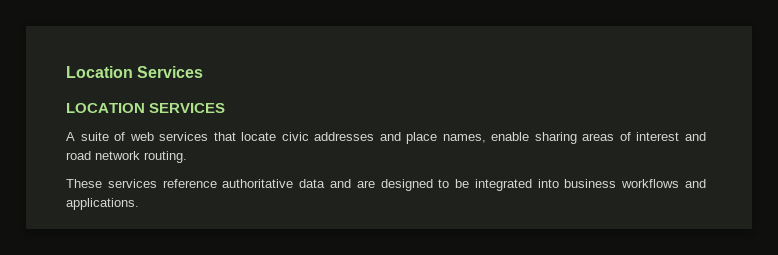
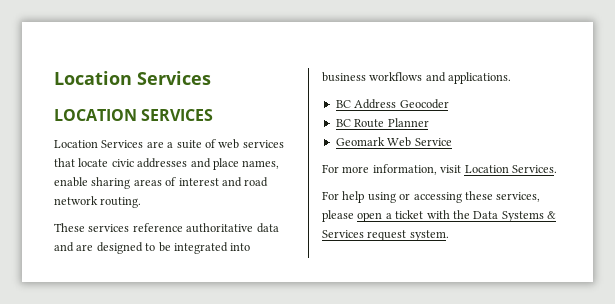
- A suite of web services that locate civic addresses and place names, enable sharing areas of interest and road network routing.
+ Location Services are a suite of web services that locate civic addresses and place names, enable sharing areas of interest and road network routing.
+ BC Address Geocoder
+ BC Route Planner
+ Geomark Web Service
+ For more information, visit Location Services.
+ For help using or accessing these services, please open a ticket with the Data Systems & Services request system.

